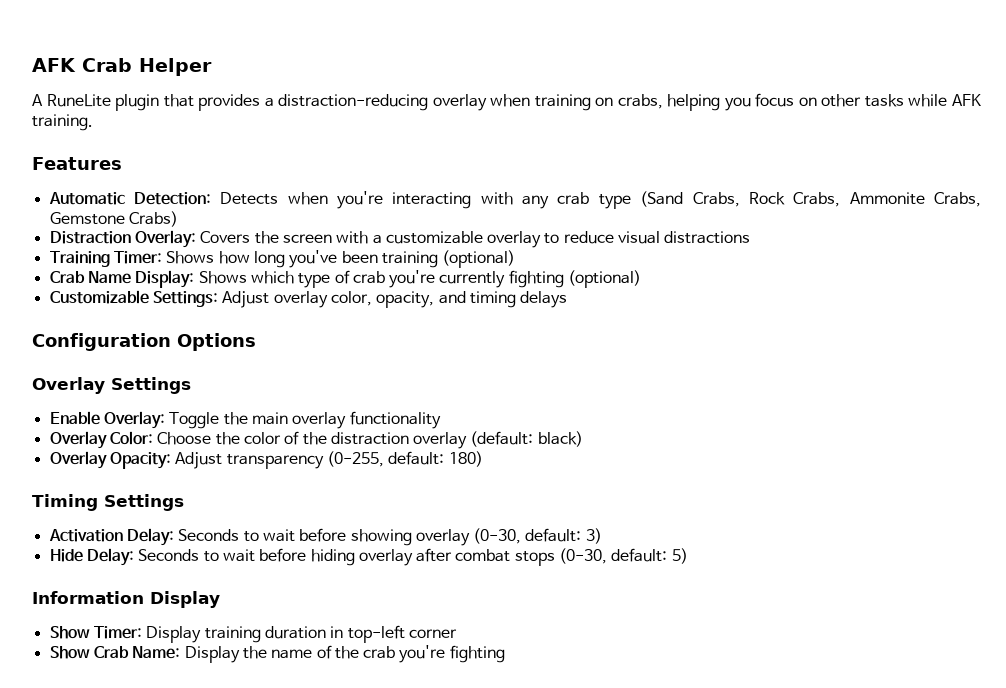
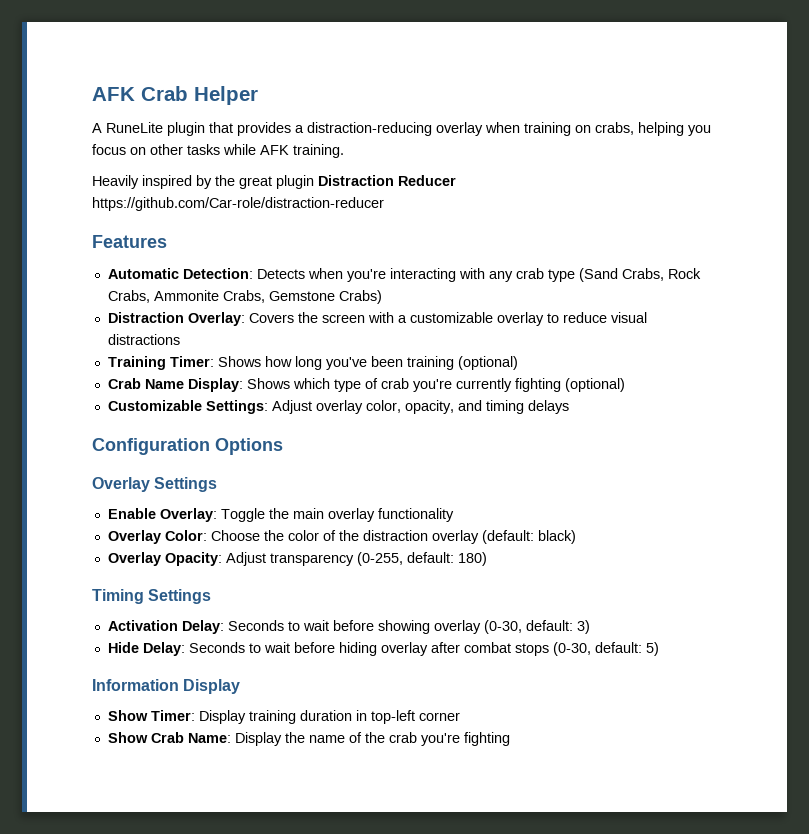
+ Heavily inspired by the great plugin Distraction Reducer https://github.com/Car-role/distraction-reducer

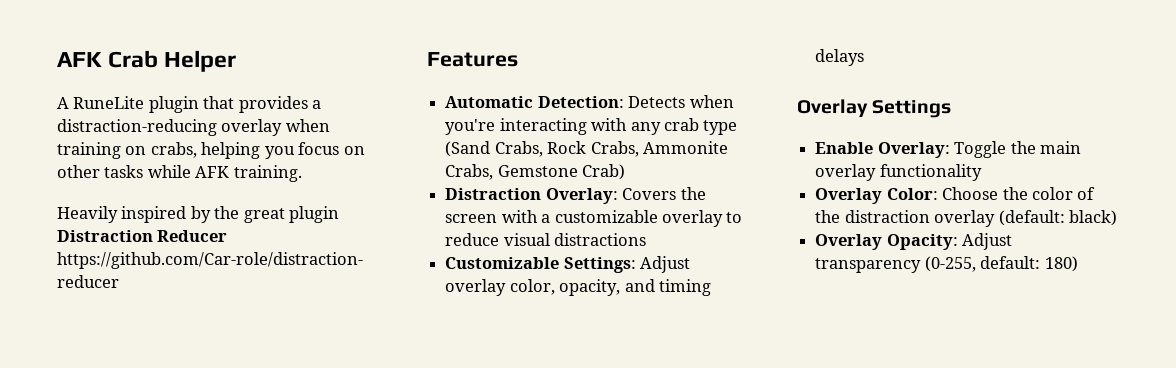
- Automatic Detection: Detects when you're interacting with any crab type (Sand Crabs, Rock Crabs, Ammonite Crabs, Gemstone Crabs)
+ Automatic Detection: Detects when you're interacting with any crab type (Sand Crabs, Rock Crabs, Ammonite Crabs, Gemstone Crab)
- Training Timer: Shows how long you've been training (optional)
- Crab Name Display: Shows which type of crab you're currently fighting (optional)
- Configuration Options
- Timing Settings
- Activation Delay: Seconds to wait before showing overlay (0-30, default: 3)
- Hide Delay: Seconds to wait before hiding overlay after combat stops (0-30, default: 5)
- Information Display
- Show Timer: Display training duration in top-left corner
- Show Crab Name: Display the name of the crab you're fighting

